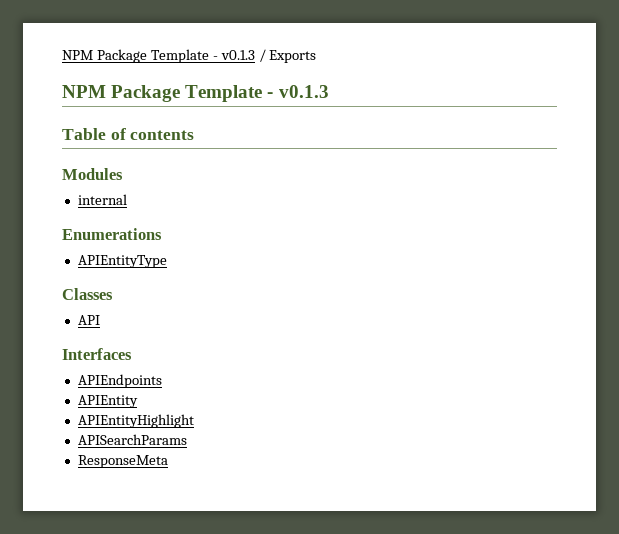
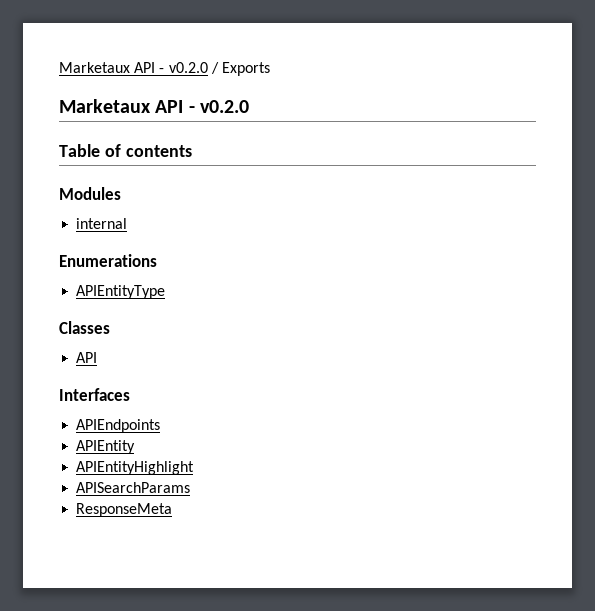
- NPM Package Template - v0.1.3 / Exports
- NPM Package Template - v0.1.3
+ Marketaux API - v0.2.0 / Exports
+ Marketaux API - v0.2.0

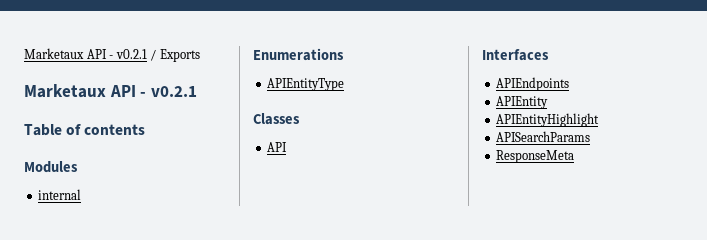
- Marketaux API - v0.2.0 / Exports
- Marketaux API - v0.2.0
+ Marketaux API - v0.2.1 / Exports
+ Marketaux API - v0.2.1

